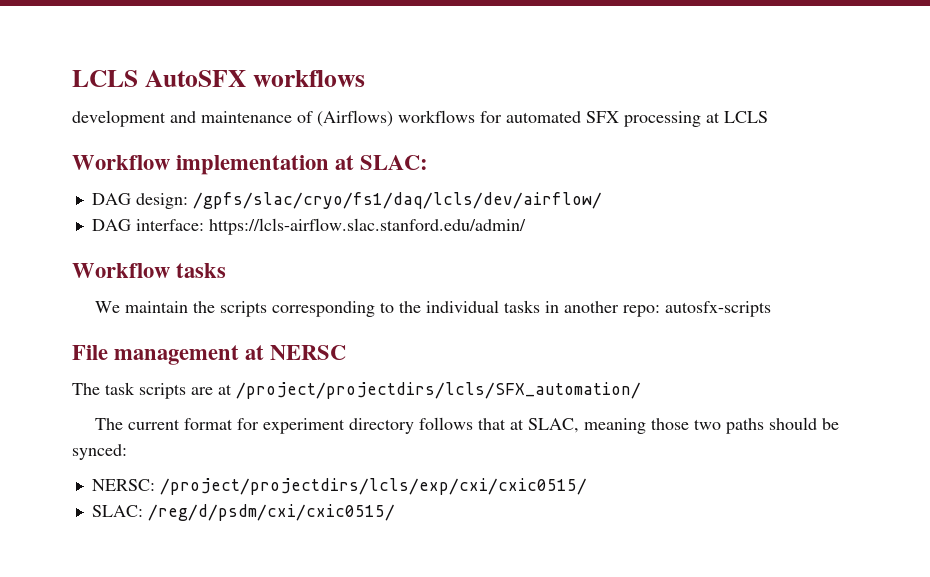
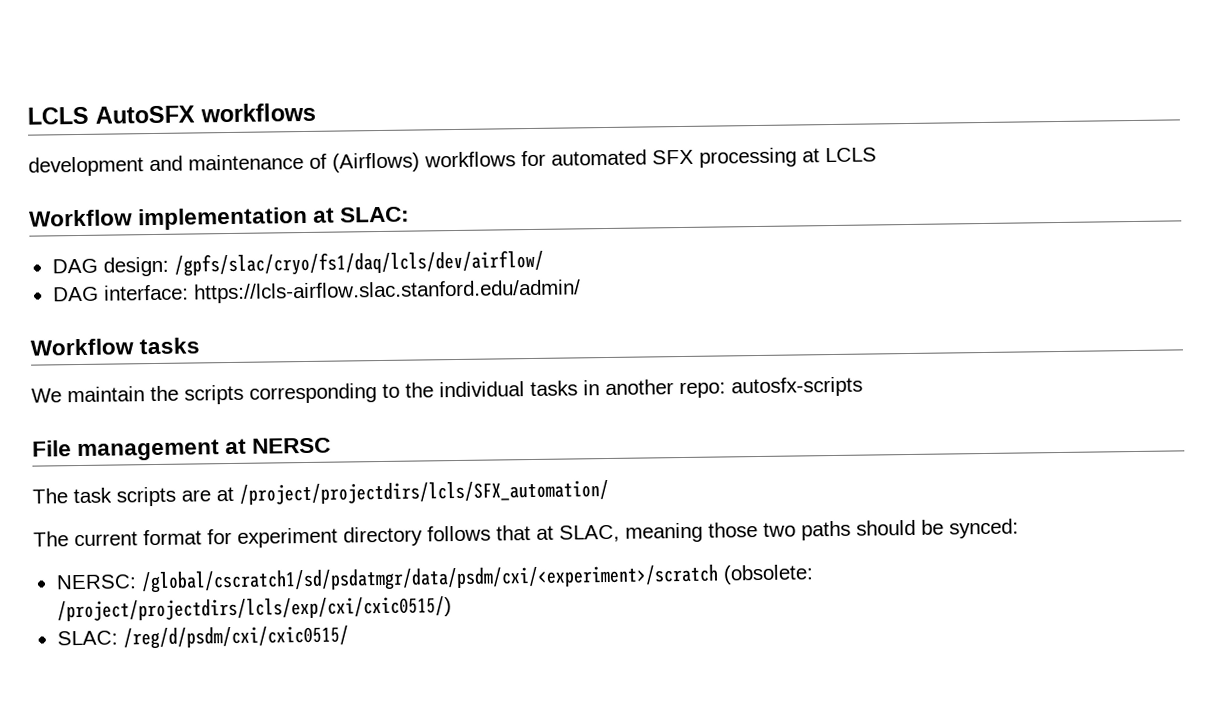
- NERSC: /project/projectdirs/lcls/exp/cxi/cxic0515/
+ NERSC: /global/cscratch1/sd/psdatmgr/data/psdm/cxi/<experiment>/scratch (obsolete: /project/projectdirs/lcls/exp/cxi/cxic0515/)

